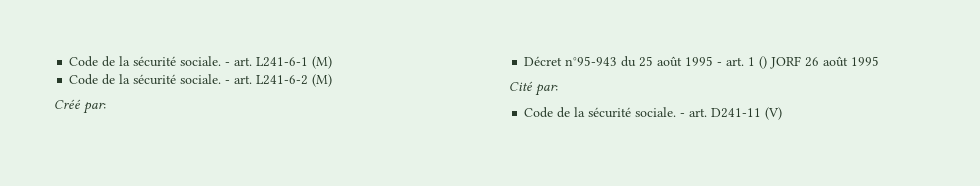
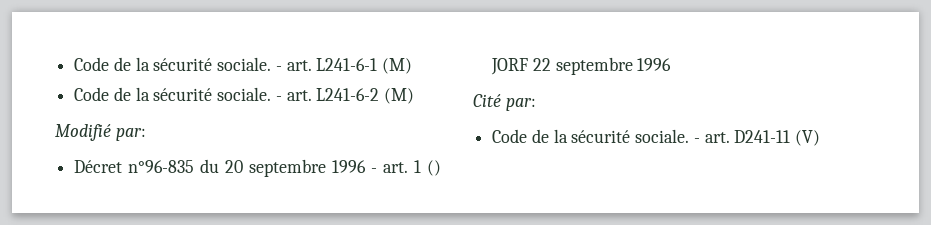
- Créé par:
+ Modifié par:
- Décret n°95-943 du 25 août 1995 - art. 1 () JORF 26 août 1995
+ Décret n°96-835 du 20 septembre 1996 - art. 1 () JORF 22 septembre 1996

